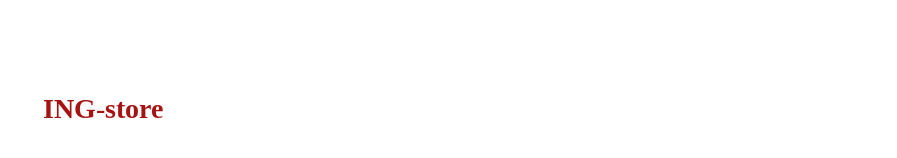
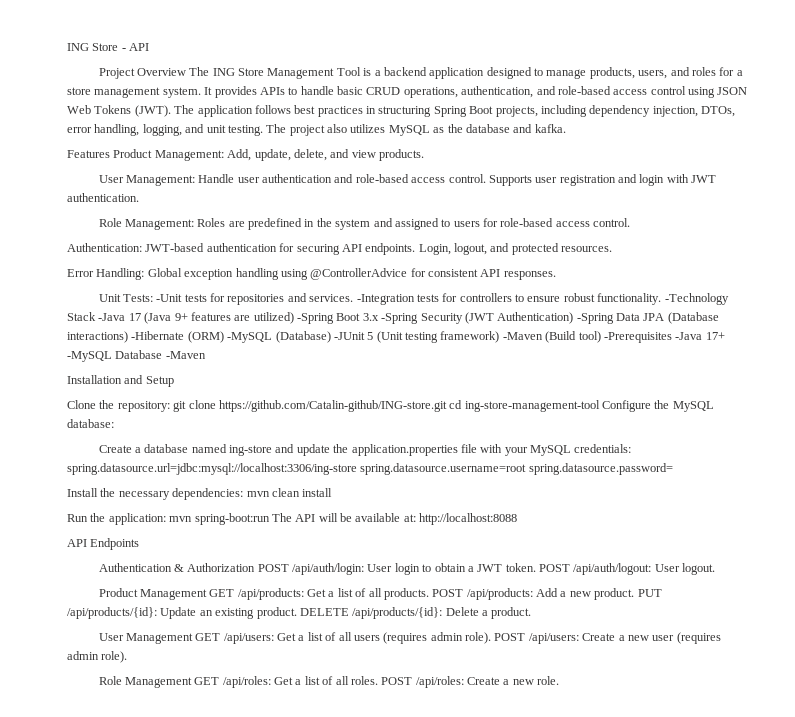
- ING-store
+ ING Store - API
+ Project Overview The ING Store Management Tool is a backend application designed to manage products, users, and roles for a store management system. It provides APIs to handle basic CRUD operations, authentication, and role-based access control using JSON Web Tokens (JWT). The application follows best practices in structuring Spring Boot projects, including dependency injection, DTOs, error handling, logging, and unit testing. The project also utilizes MySQL as the database and kafka.
+ Features Product Management: Add, update, delete, and view products.
+ User Management: Handle user authentication and role-based access control. Supports user registration and login with JWT authentication.
+ Role Management: Roles are predefined in the system and assigned to users for role-based access control.
+ Authentication: JWT-based authentication for securing API endpoints. Login, logout, and protected resources.
+ Error Handling: Global exception handling using @ControllerAdvice for consistent API responses.
+ Unit Tests: -Unit tests for repositories and services. -Integration tests for controllers to ensure robust functionality. -Technology Stack -Java 17 (Java 9+ features are utilized) -Spring Boot 3.x -Spring Security (JWT Authentication) -Spring Data JPA (Database interactions) -Hibernate (ORM) -MySQL (Database) -JUnit 5 (Unit testing framework) -Maven (Build tool) -Prerequisites -Java 17+ -MySQL Database -Maven
+ Installation and Setup
+ Clone the repository: git clone https://github.com/Catalin-github/ING-store.git cd ing-store-management-tool Configure the MySQL database:
+ Create a database named ing-store and update the application.properties file with your MySQL credentials: spring.datasource.url=jdbc:mysql://localhost:3306/ing-store spring.datasource.username=root spring.datasource.password=
+ Install the necessary dependencies: mvn clean install
+ Run the application: mvn spring-boot:run The API will be available at: http://localhost:8088
+ API Endpoints
+ Authentication & Authorization POST /api/auth/login: User login to obtain a JWT token. POST /api/auth/logout: User logout.
+ Product Management GET /api/products: Get a list of all products. POST /api/products: Add a new product. PUT /api/products/{id}: Update an existing product. DELETE /api/products/{id}: Delete a product.
+ User Management GET /api/users: Get a list of all users (requires admin role). POST /api/users: Create a new user (requires admin role).
+ Role Management GET /api/roles: Get a list of all roles. POST /api/roles: Create a new role.

